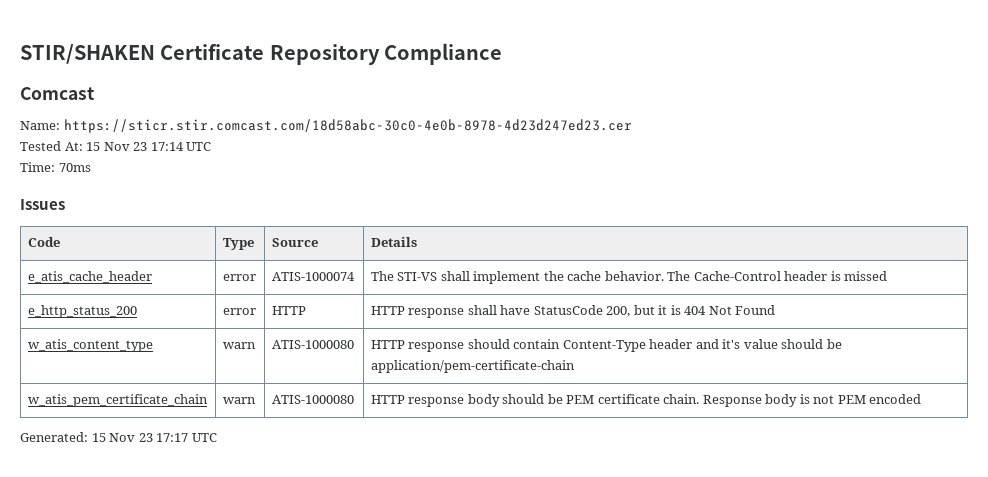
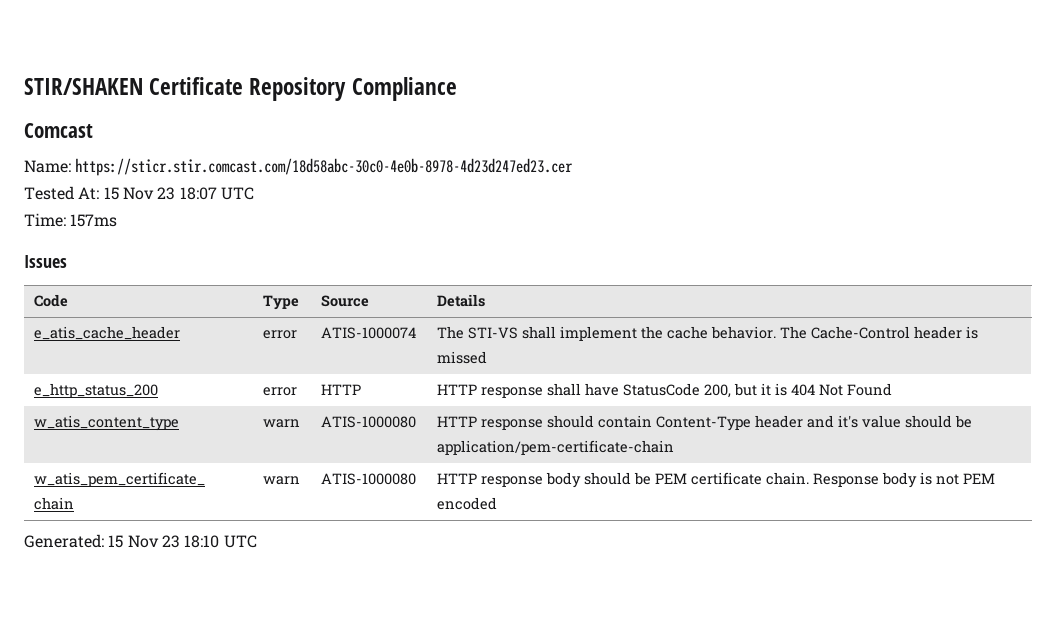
- Tested At: 15 Nov 23 17:14 UTC
+ Tested At: 15 Nov 23 18:07 UTC
- Time: 70ms
+ Time: 157ms
- Generated: 15 Nov 23 17:17 UTC
+ Generated: 15 Nov 23 18:10 UTC

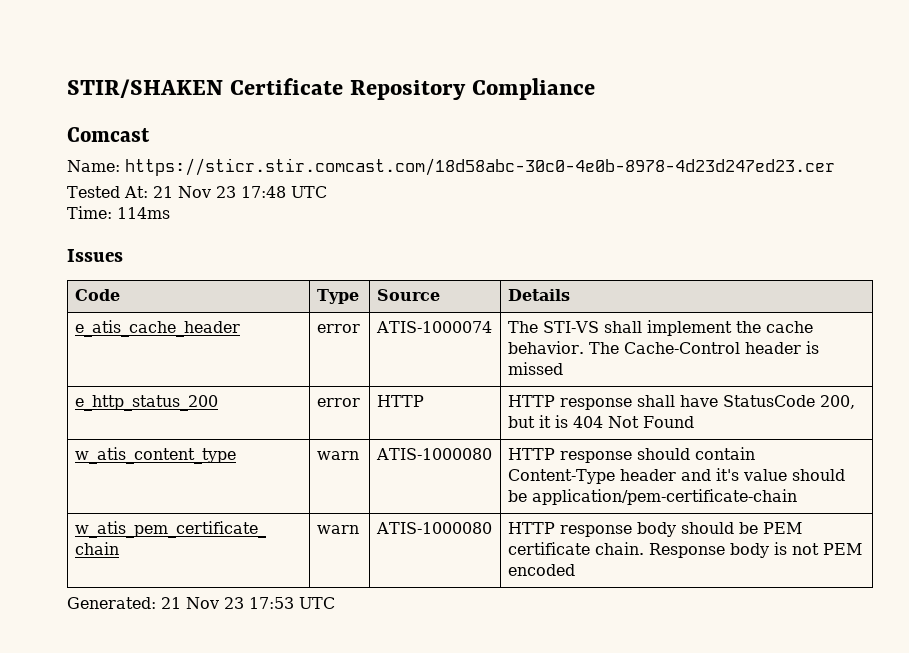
- Tested At: 15 Nov 23 18:07 UTC
+ Tested At: 21 Nov 23 17:48 UTC
- Time: 157ms
+ Time: 114ms
- Generated: 15 Nov 23 18:10 UTC
+ Generated: 21 Nov 23 17:53 UTC

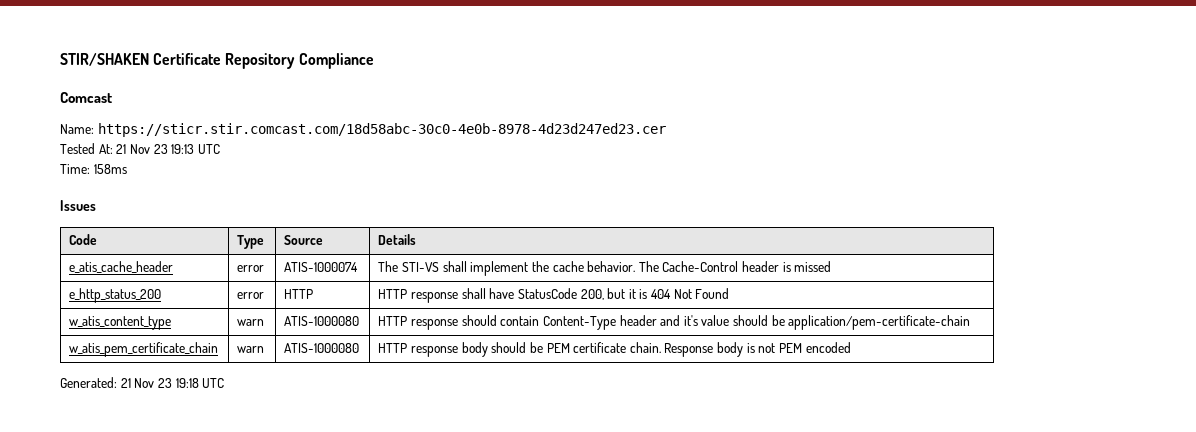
- Tested At: 21 Nov 23 17:48 UTC
+ Tested At: 21 Nov 23 19:13 UTC
- Time: 114ms
+ Time: 158ms
- Generated: 21 Nov 23 17:53 UTC
+ Generated: 21 Nov 23 19:18 UTC

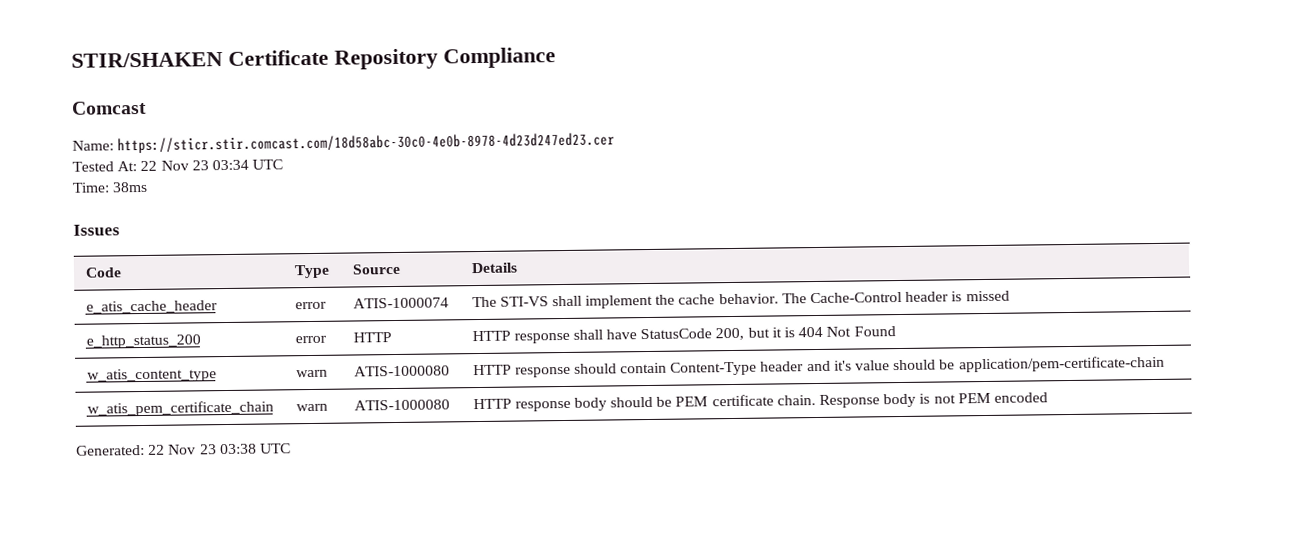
- Tested At: 21 Nov 23 19:13 UTC
+ Tested At: 22 Nov 23 03:34 UTC
- Time: 158ms
+ Time: 38ms
- Generated: 21 Nov 23 19:18 UTC
+ Generated: 22 Nov 23 03:38 UTC

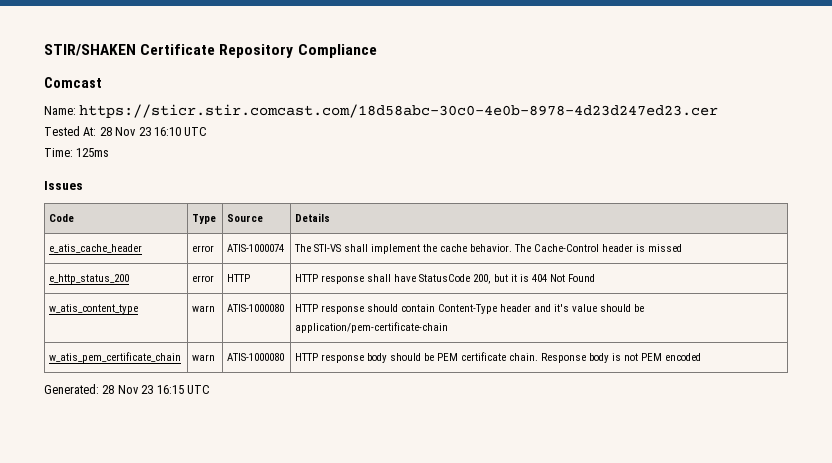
- Tested At: 22 Nov 23 03:34 UTC
+ Tested At: 28 Nov 23 16:10 UTC
- Time: 38ms
+ Time: 125ms
- Generated: 22 Nov 23 03:38 UTC
+ Generated: 28 Nov 23 16:15 UTC

